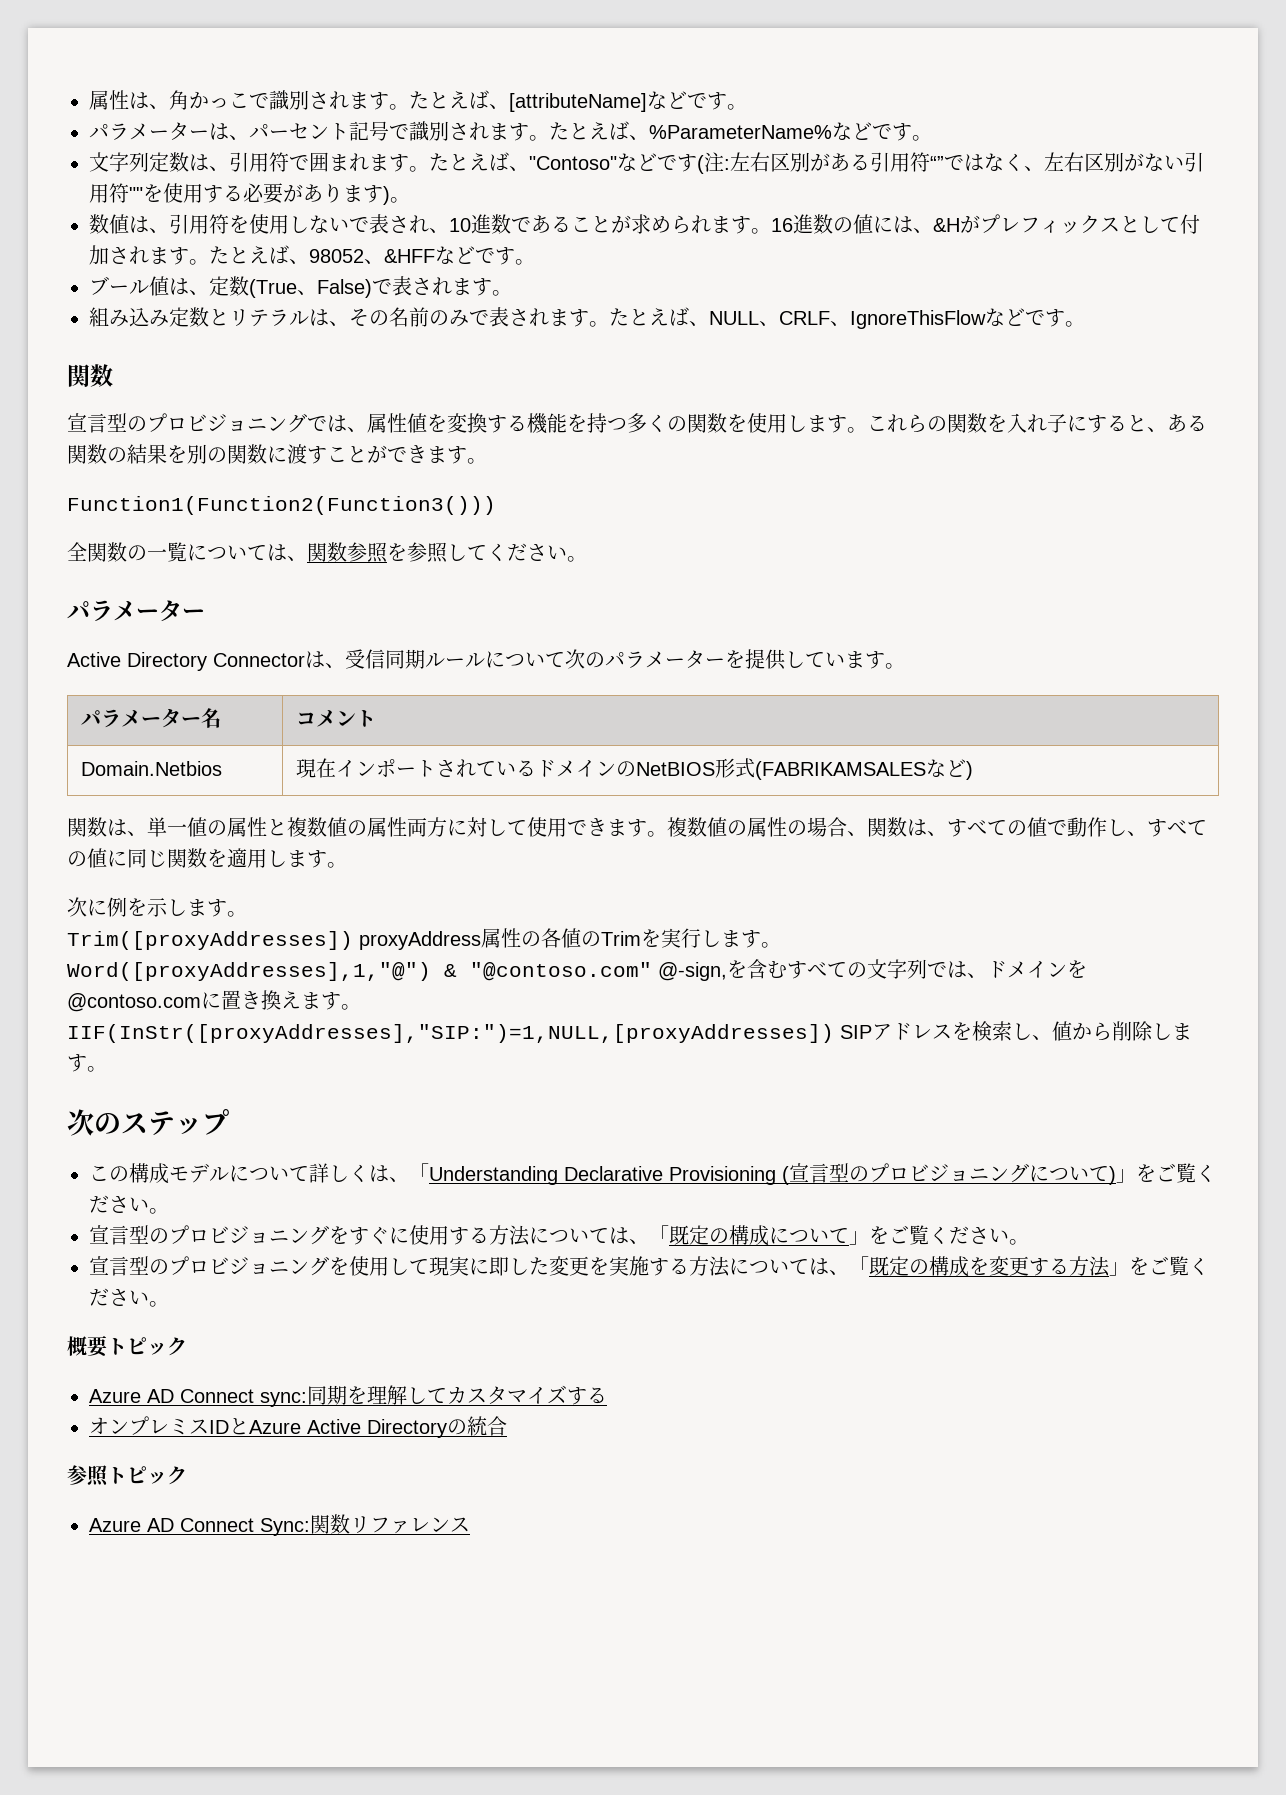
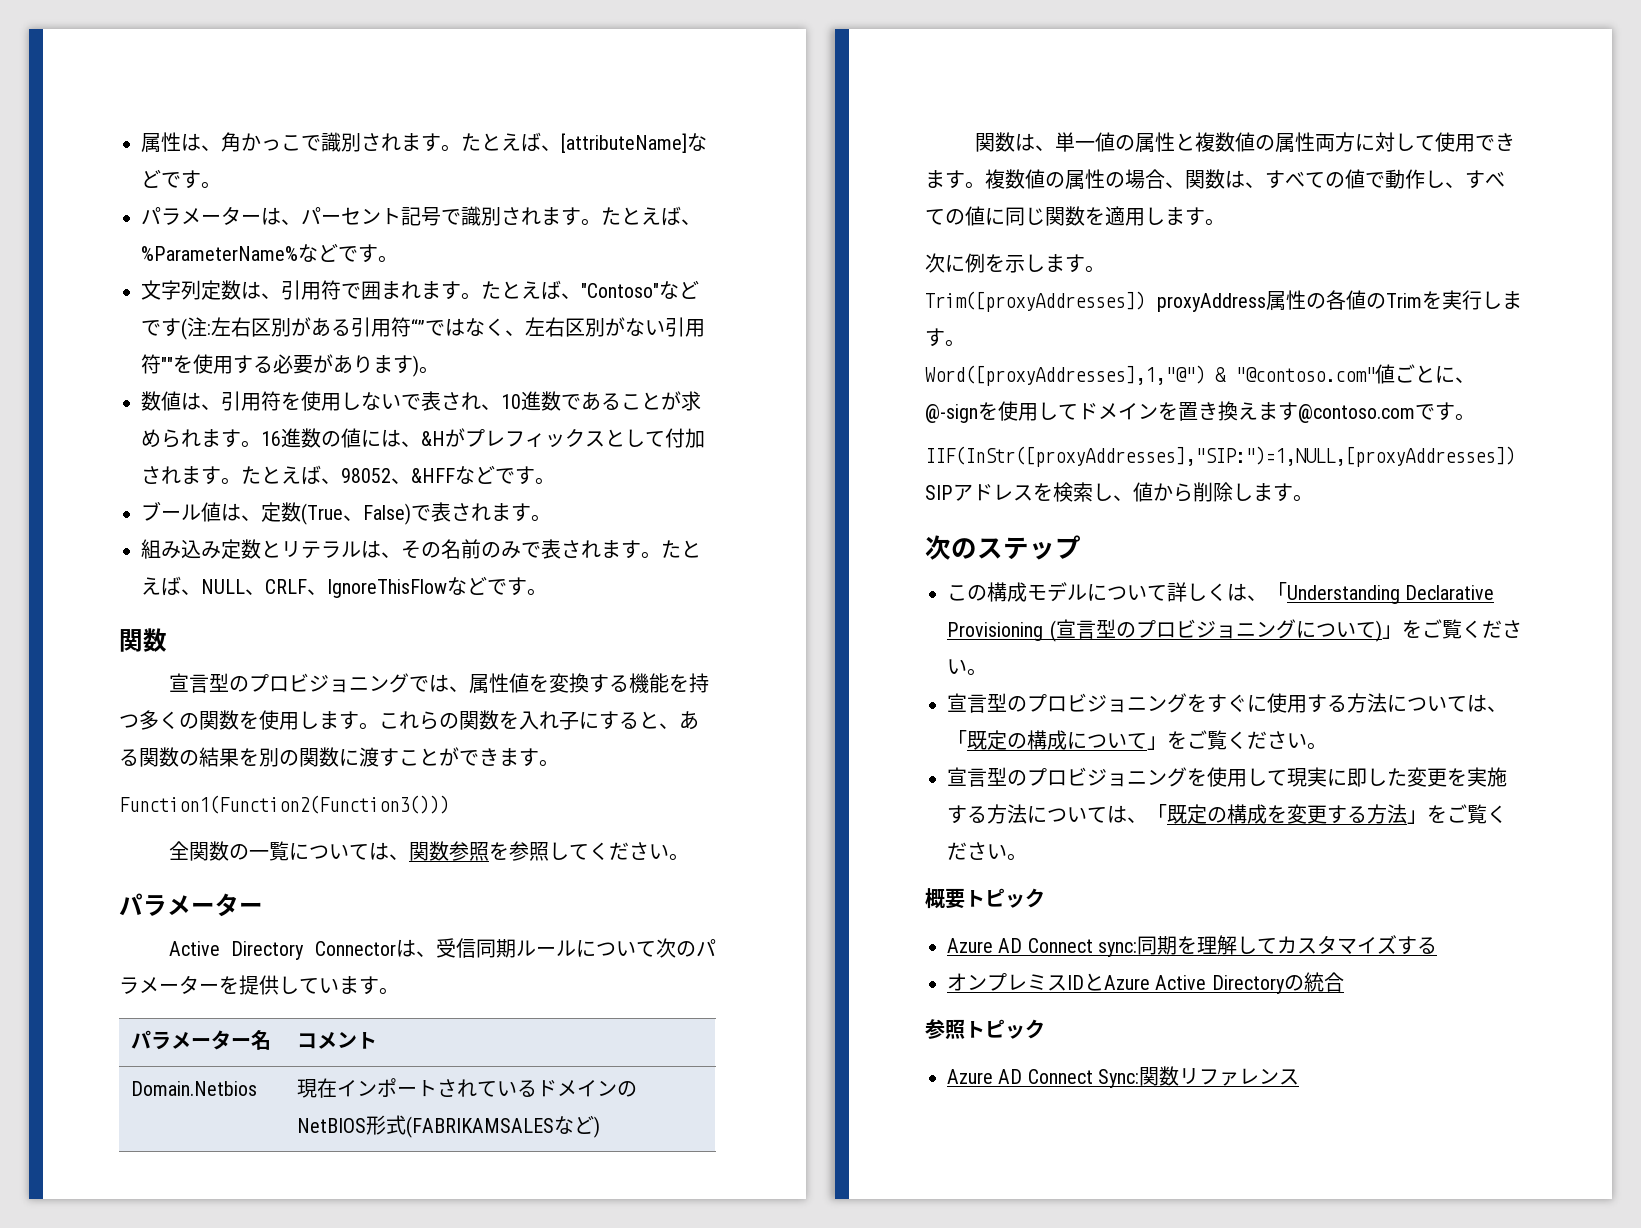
- Word([proxyAddresses],1,"@") & "@contoso.com" @-sign,を含むすべての文字列では、ドメインを@contoso.comに置き換えます。
+ Word([proxyAddresses],1,"@") & "@contoso.com"値ごとに、@-signを使用してドメインを置き換えます@contoso.comです。

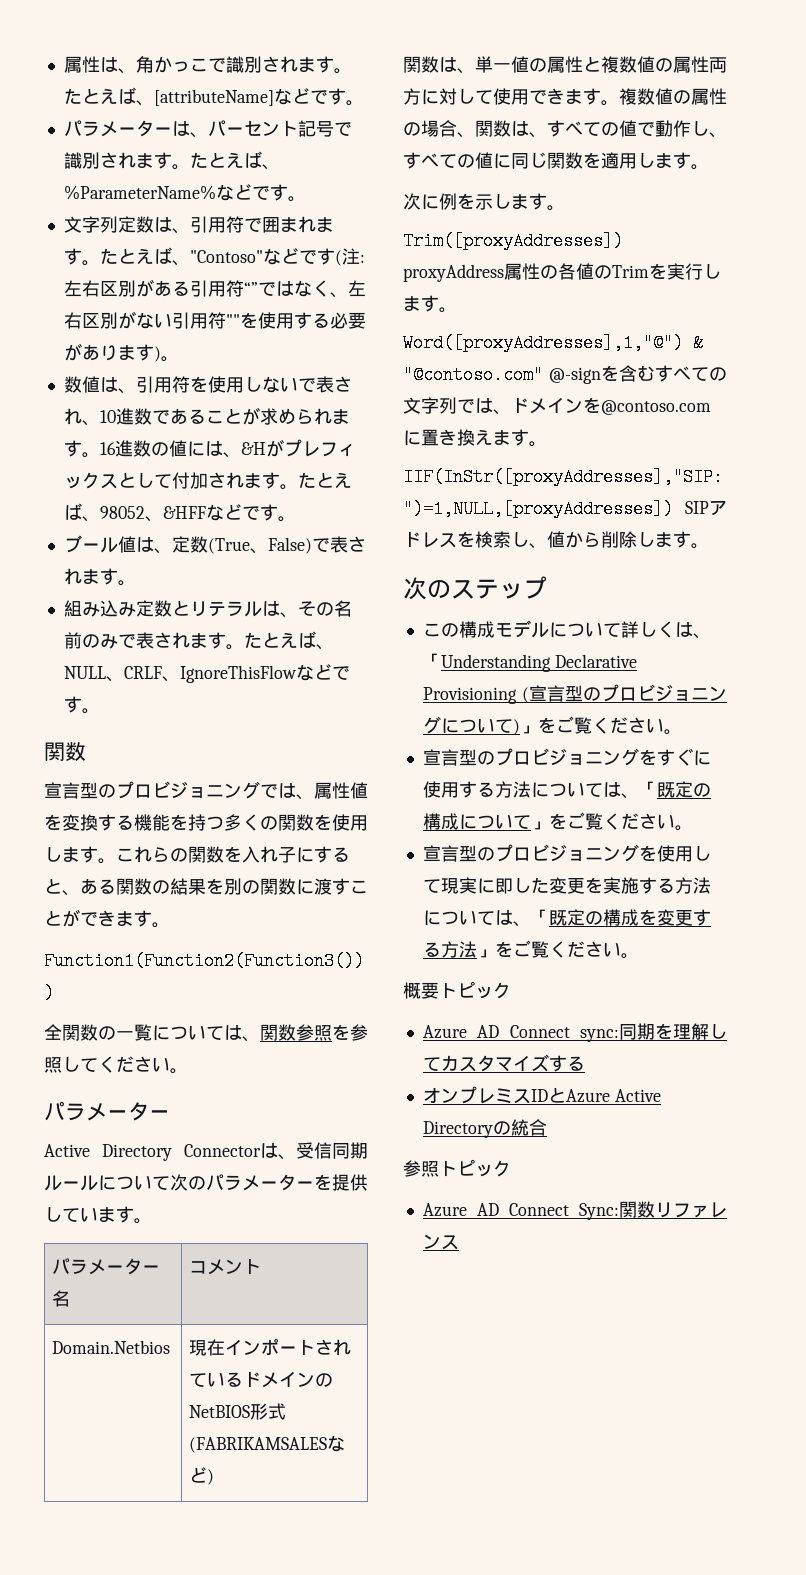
- Word([proxyAddresses],1,"@") & "@contoso.com"値ごとに、@-signを使用してドメインを置き換えます@contoso.comです。
+ Word([proxyAddresses],1,"@") & "@contoso.com" @-signを含むすべての文字列では、ドメインを@contoso.comに置き換えます。

